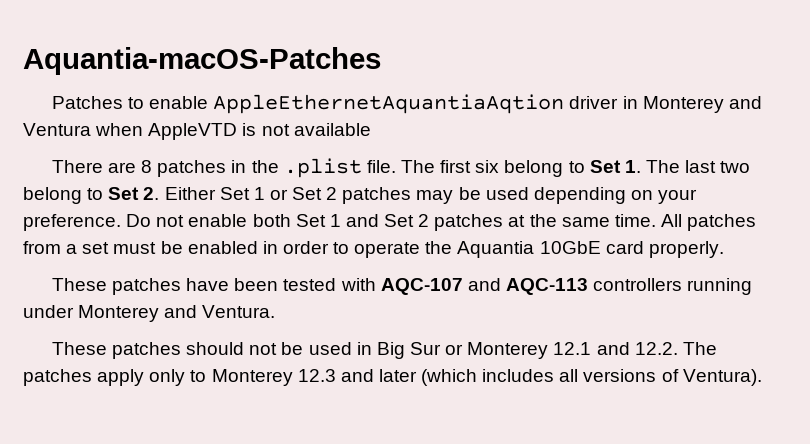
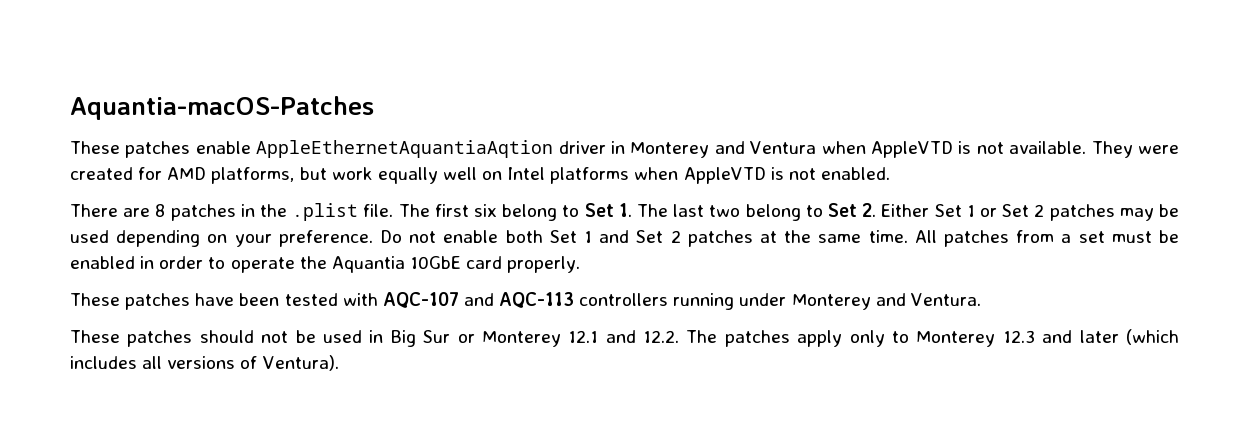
- Patches to enable AppleEthernetAquantiaAqtion driver in Monterey and Ventura when AppleVTD is not available
+ These patches enable AppleEthernetAquantiaAqtion driver in Monterey and Ventura when AppleVTD is not available. They were created for AMD platforms, but work equally well on Intel platforms when AppleVTD is not enabled.

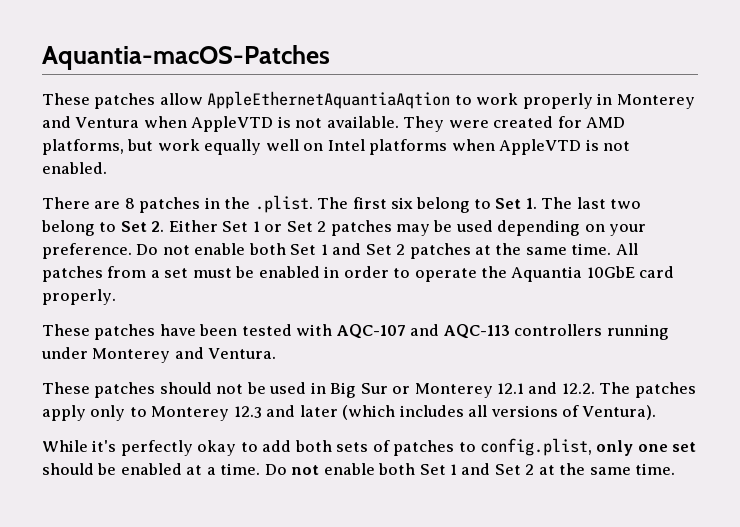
- These patches enable AppleEthernetAquantiaAqtion driver in Monterey and Ventura when AppleVTD is not available.
+ These patches allow AppleEthernetAquantiaAqtion to work properly in Monterey and Ventura when AppleVTD is not available.
- There are 8 patches in the .plist file. The first six belong to Set 1. The last two belong to Set 2. Either Set 1 or Set 2 patches may be used depending on your preference.
+ There are 8 patches in the .plist. The first six belong to Set 1. The last two belong to Set 2. Either Set 1 or Set 2 patches may be used depending on your preference.
+ While it's perfectly okay to add both sets of patches to config.plist, only one set should be enabled at a time. Do not enable both Set 1 and Set 2 at the same time.

